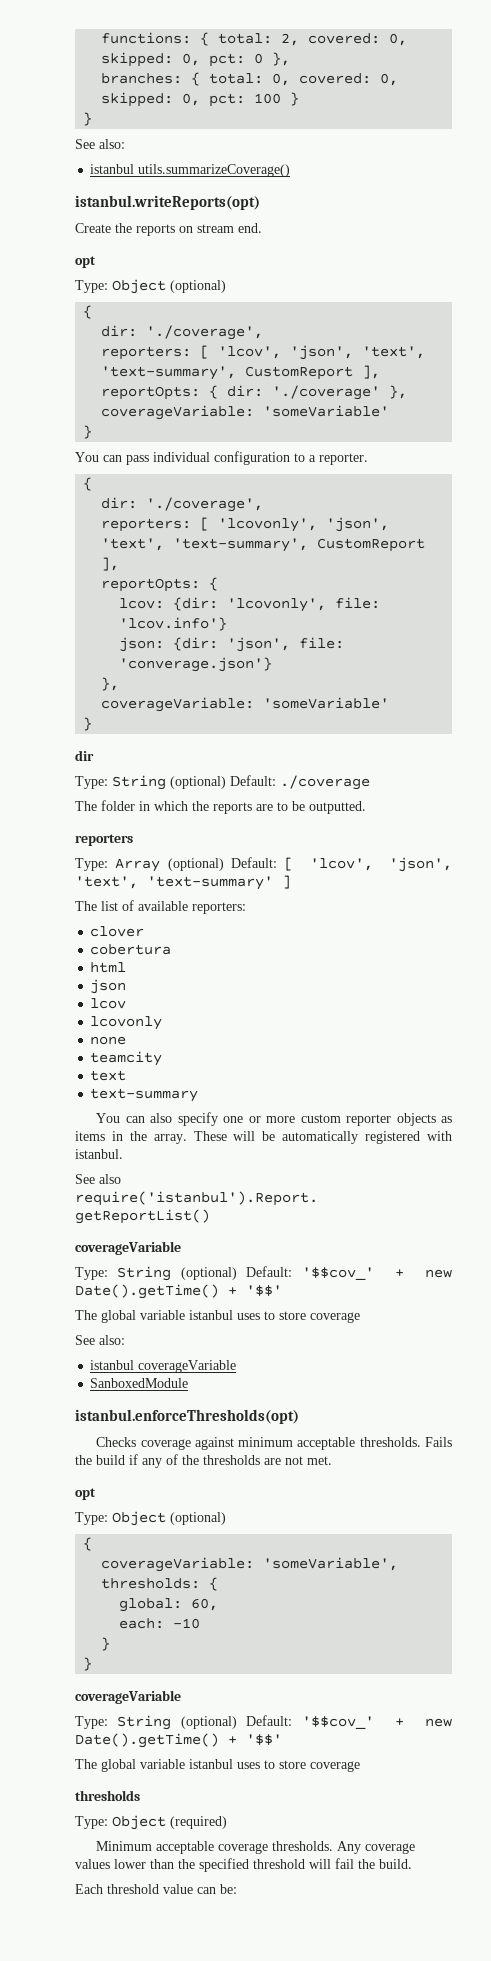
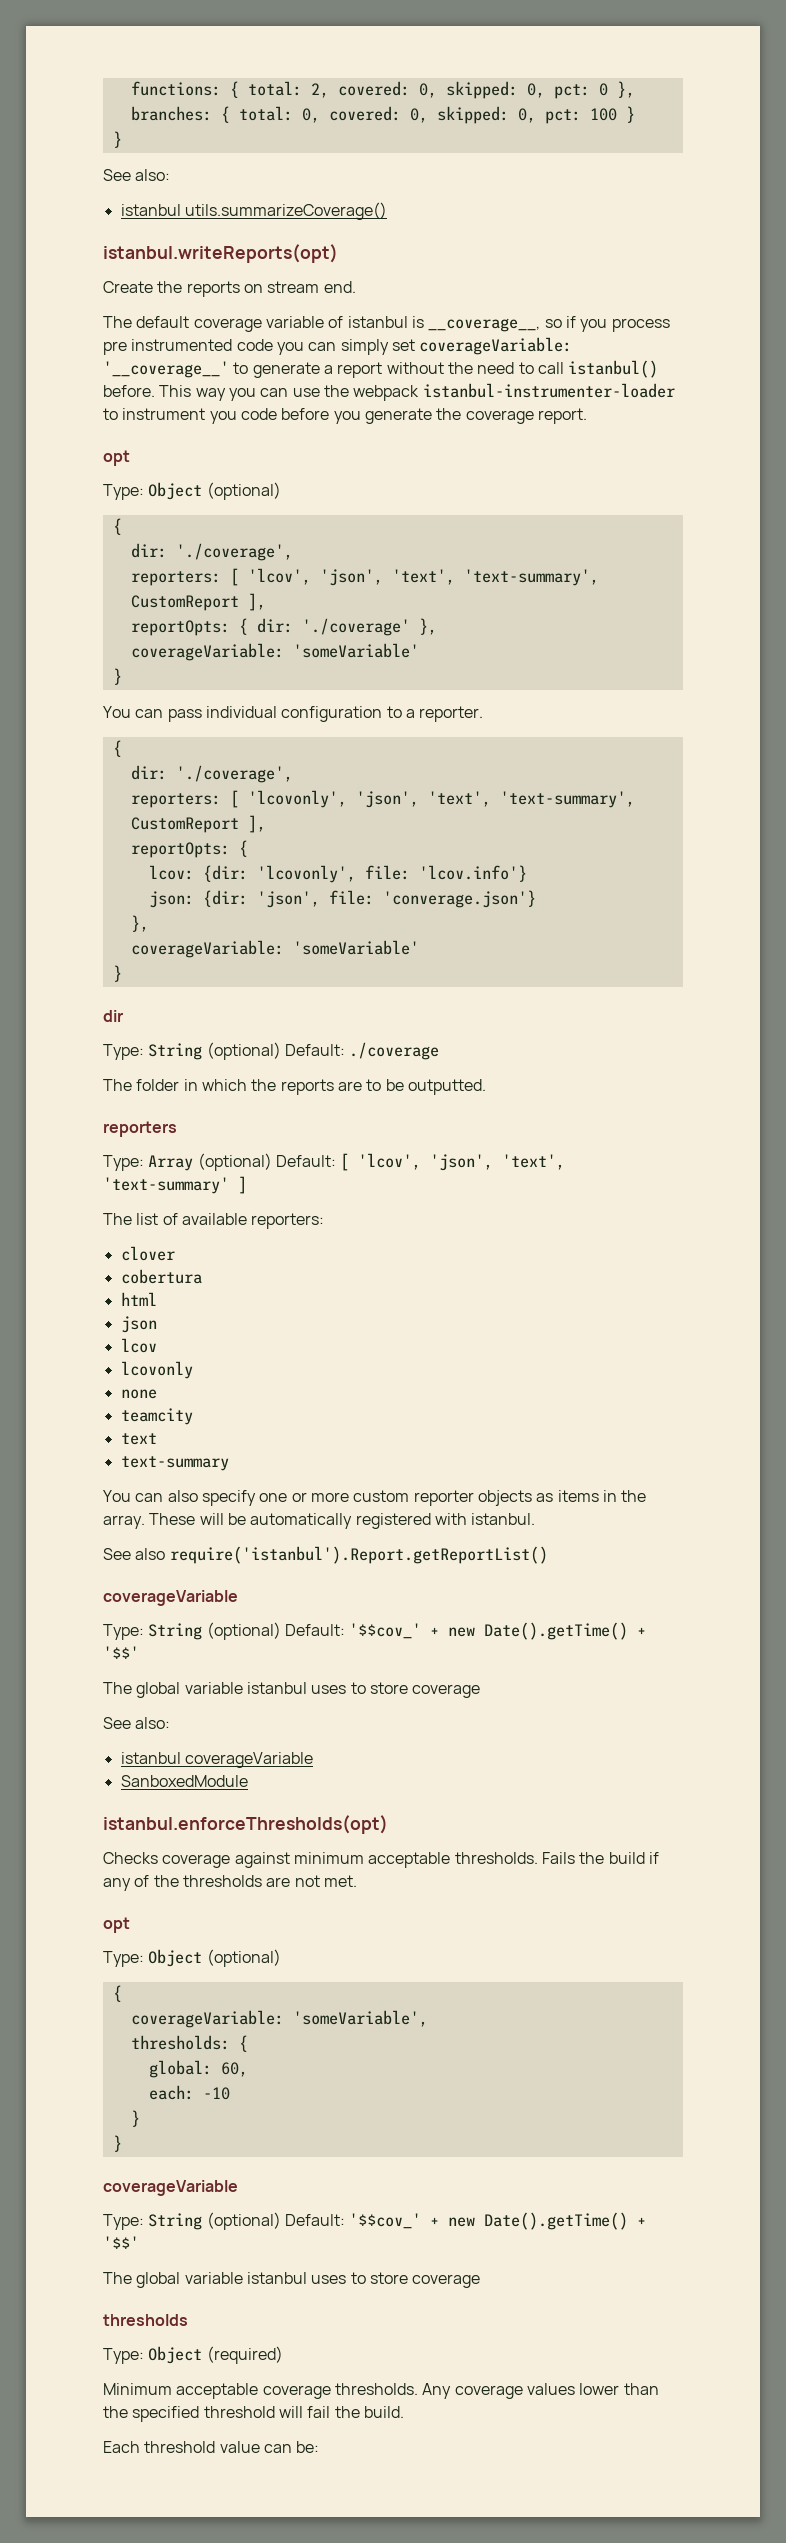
+ The default coverage variable of istanbul is __coverage__, so if you process pre instrumented code you can simply set coverageVariable: '__coverage__' to generate a report without the need to call istanbul() before. This way you can use the webpack istanbul-instrumenter-loader to instrument you code before you generate the coverage report.

